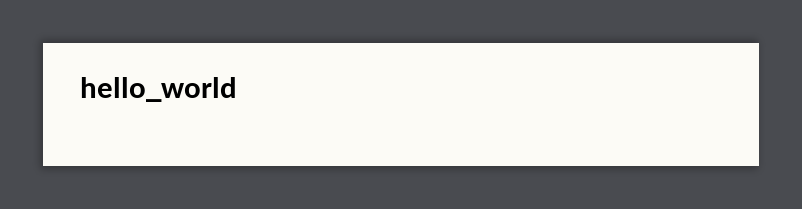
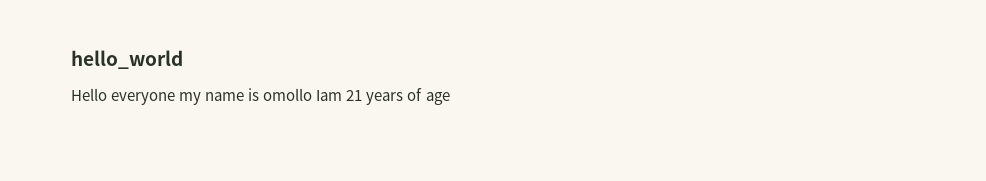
+ Hello everyone my name is omollo Iam 21 years of age

